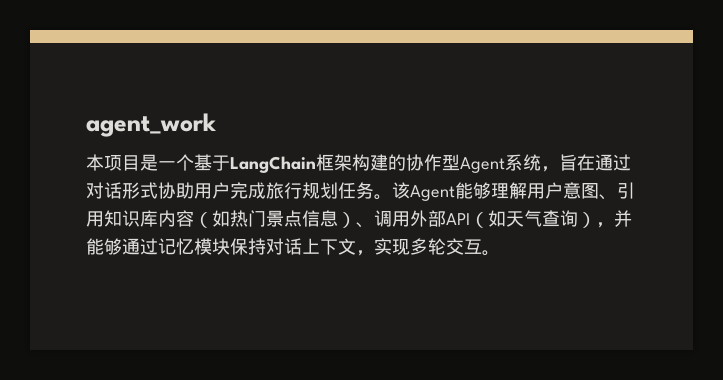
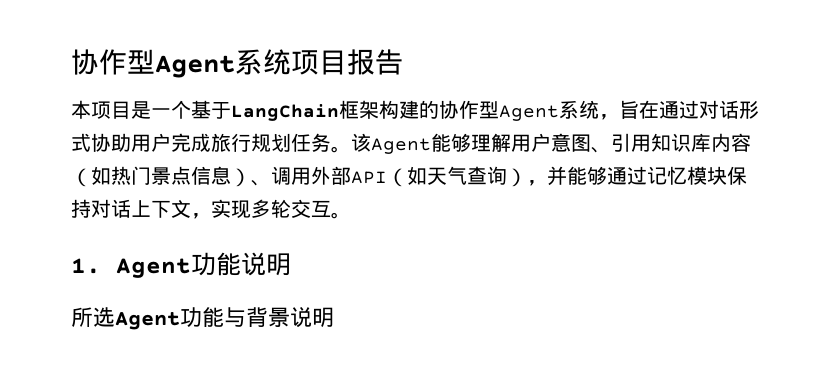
- agent_work
+ 协作型Agent系统项目报告
+ 1. Agent功能说明
+ 所选Agent功能与背景说明

